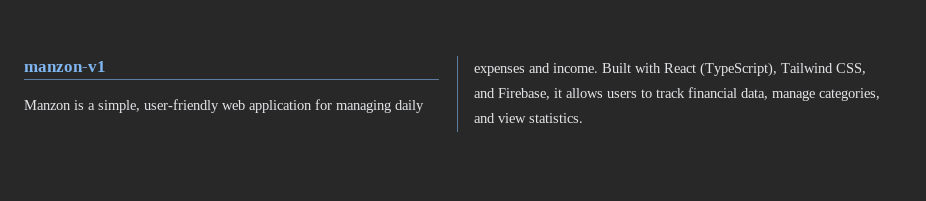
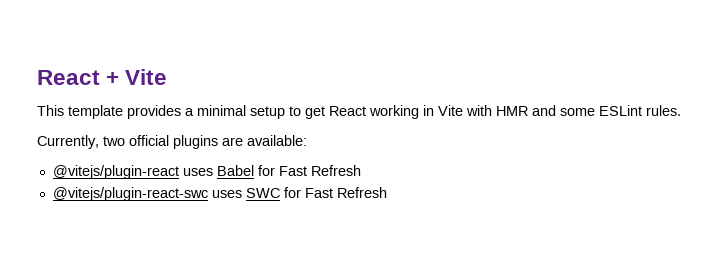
- manzon-v1
- Manzon is a simple, user-friendly web application for managing daily expenses and income. Built with React (TypeScript), Tailwind CSS, and Firebase, it allows users to track financial data, manage categories, and view statistics.
+ React + Vite
+ This template provides a minimal setup to get React working in Vite with HMR and some ESLint rules.
+ Currently, two official plugins are available:
+ @vitejs/plugin-react uses Babel for Fast Refresh
+ @vitejs/plugin-react-swc uses SWC for Fast Refresh

